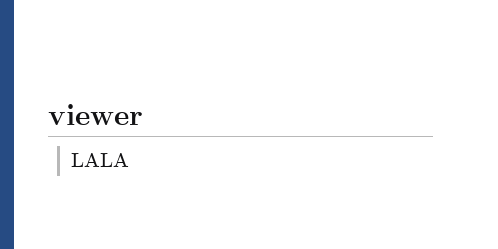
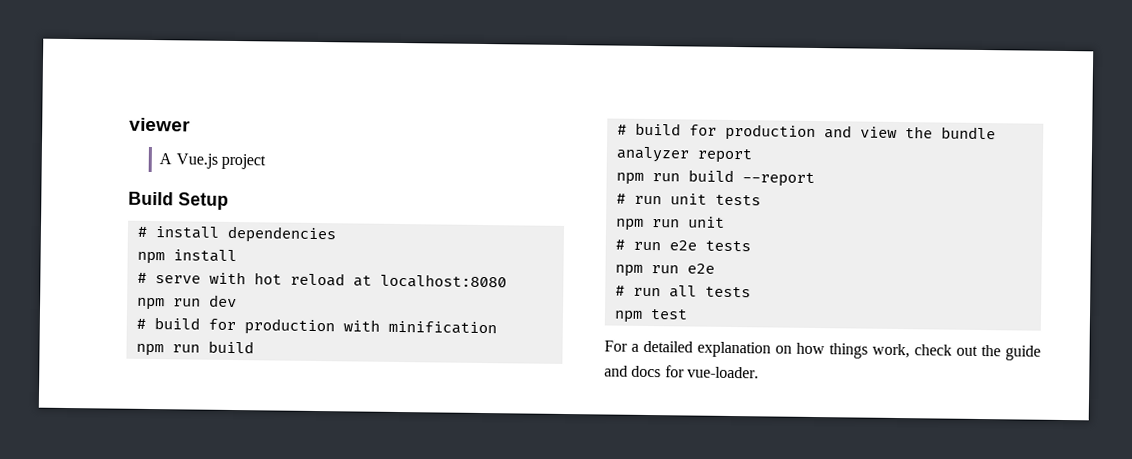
- LALA
+ A Vue.js project
+ Build Setup
+ # install dependencies
+ npm install
+ # serve with hot reload at localhost:8080
+ npm run dev
+ # build for production with minification
+ npm run build
+ # build for production and view the bundle analyzer report
+ npm run build --report
+ # run unit tests
+ npm run unit
+ # run e2e tests
+ npm run e2e
+ # run all tests
+ npm test
+ For a detailed explanation on how things work, check out the guide and docs for vue-loader.

